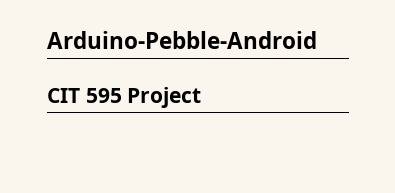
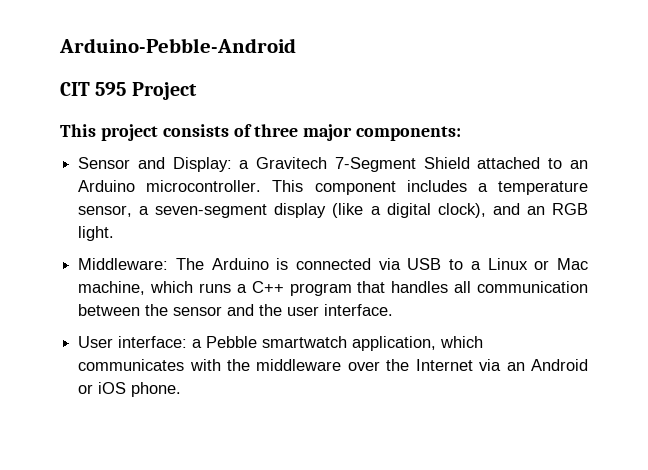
+ This project consists of three major components:
+ Sensor and Display: a Gravitech 7-Segment Shield attached to an Arduino microcontroller. This component includes a temperature sensor, a seven-segment display (like a digital clock), and an RGB light.
+ Middleware: The Arduino is connected via USB to a Linux or Mac machine, which runs a C++ program that handles all communication between the sensor and the user interface.
+ User interface: a Pebble smartwatch application, which communicates with the middleware over the Internet via an Android or iOS phone.

